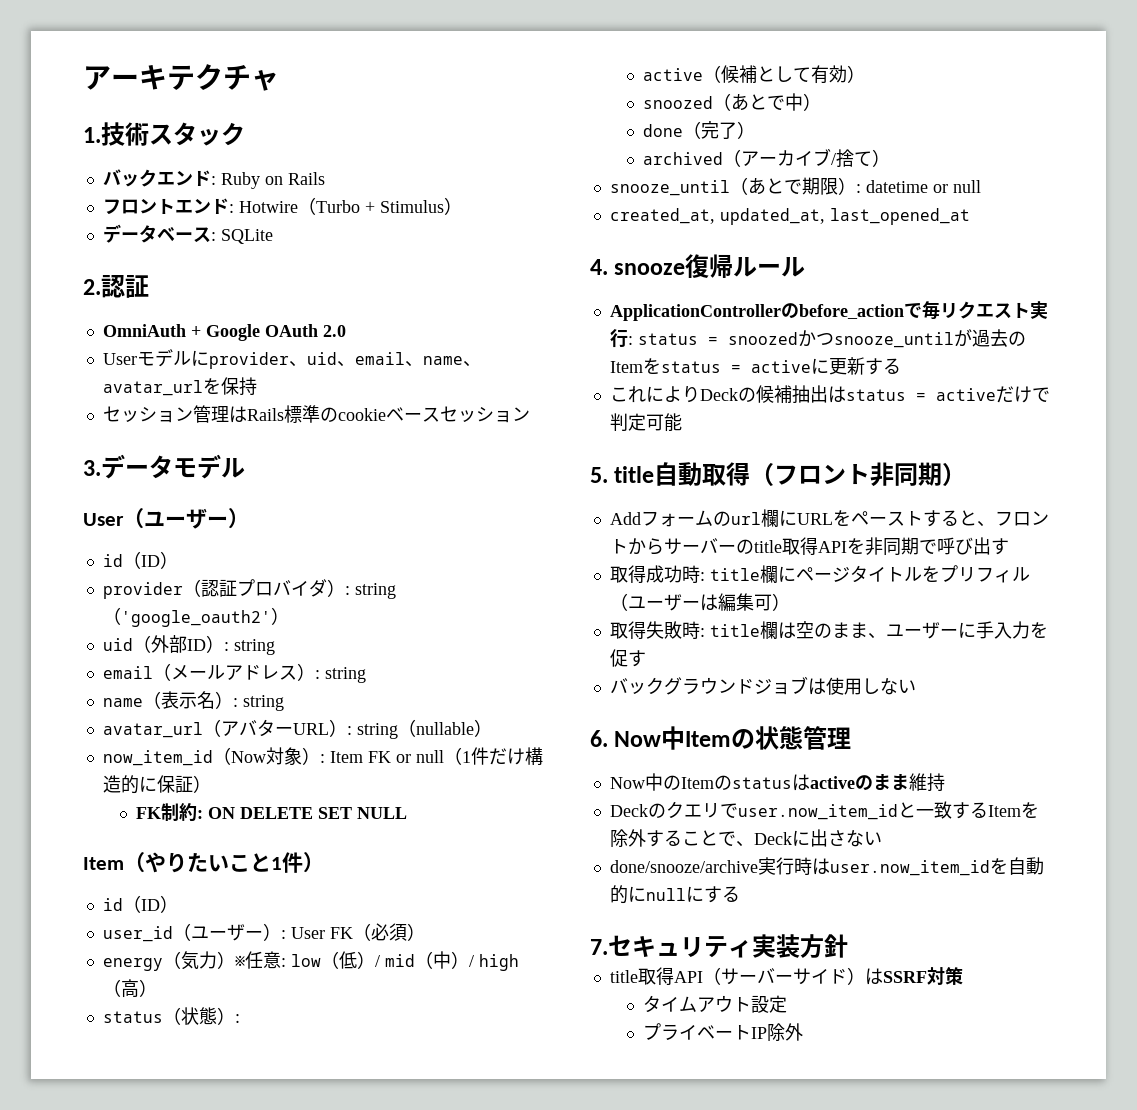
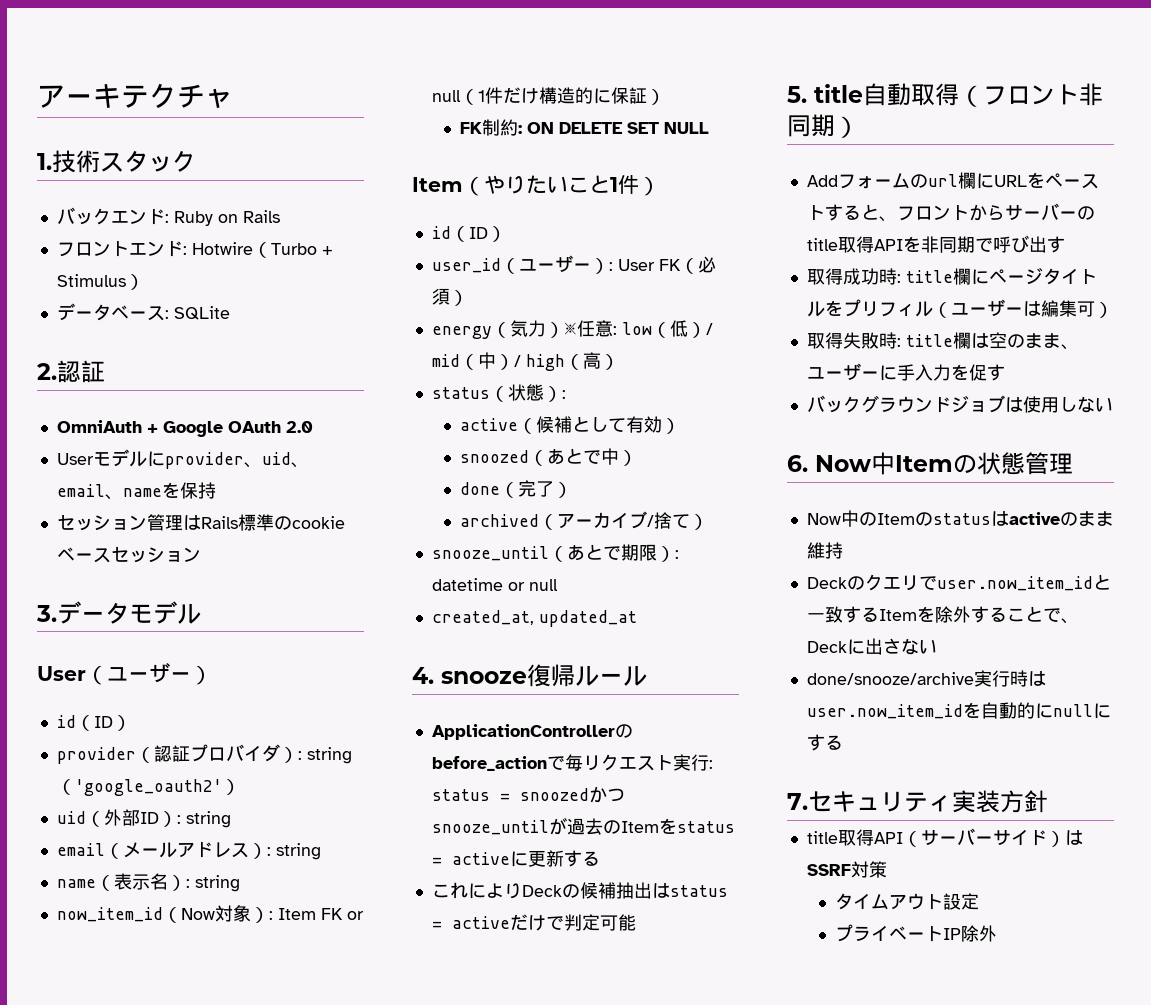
- Userモデルにprovider、uid、email、name、avatar_urlを保持
+ Userモデルにprovider、uid、email、nameを保持
- avatar_url（アバターURL）: string（nullable）
- created_at, updated_at, last_opened_at
+ created_at, updated_at

